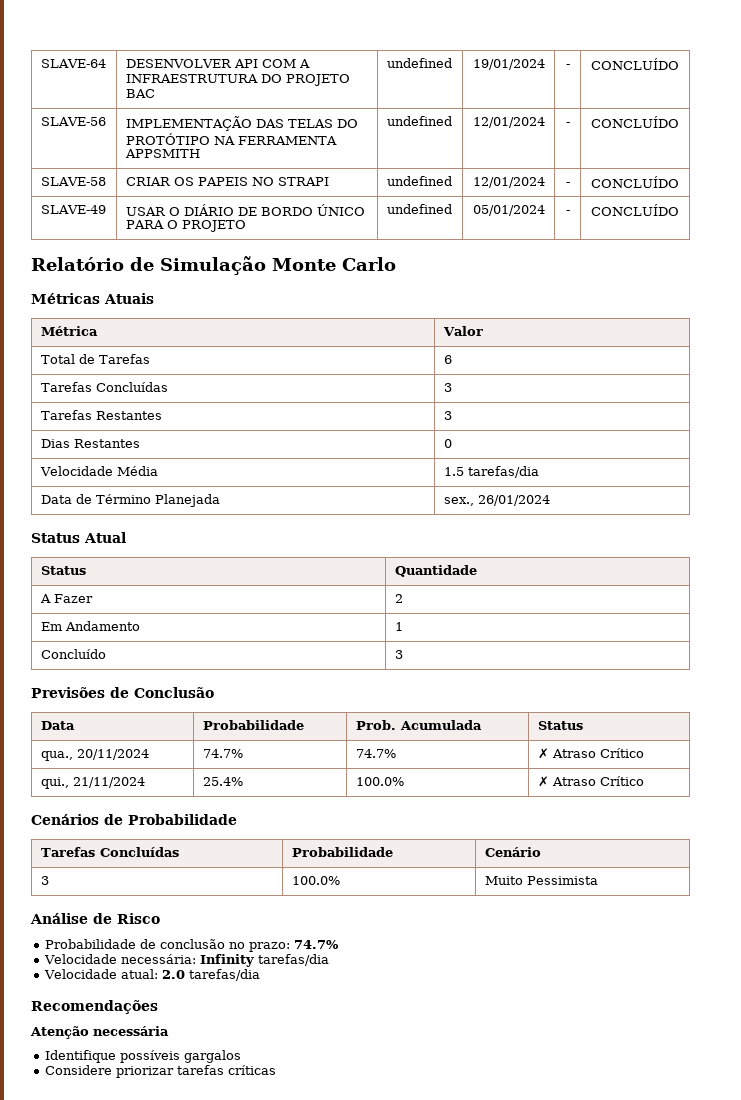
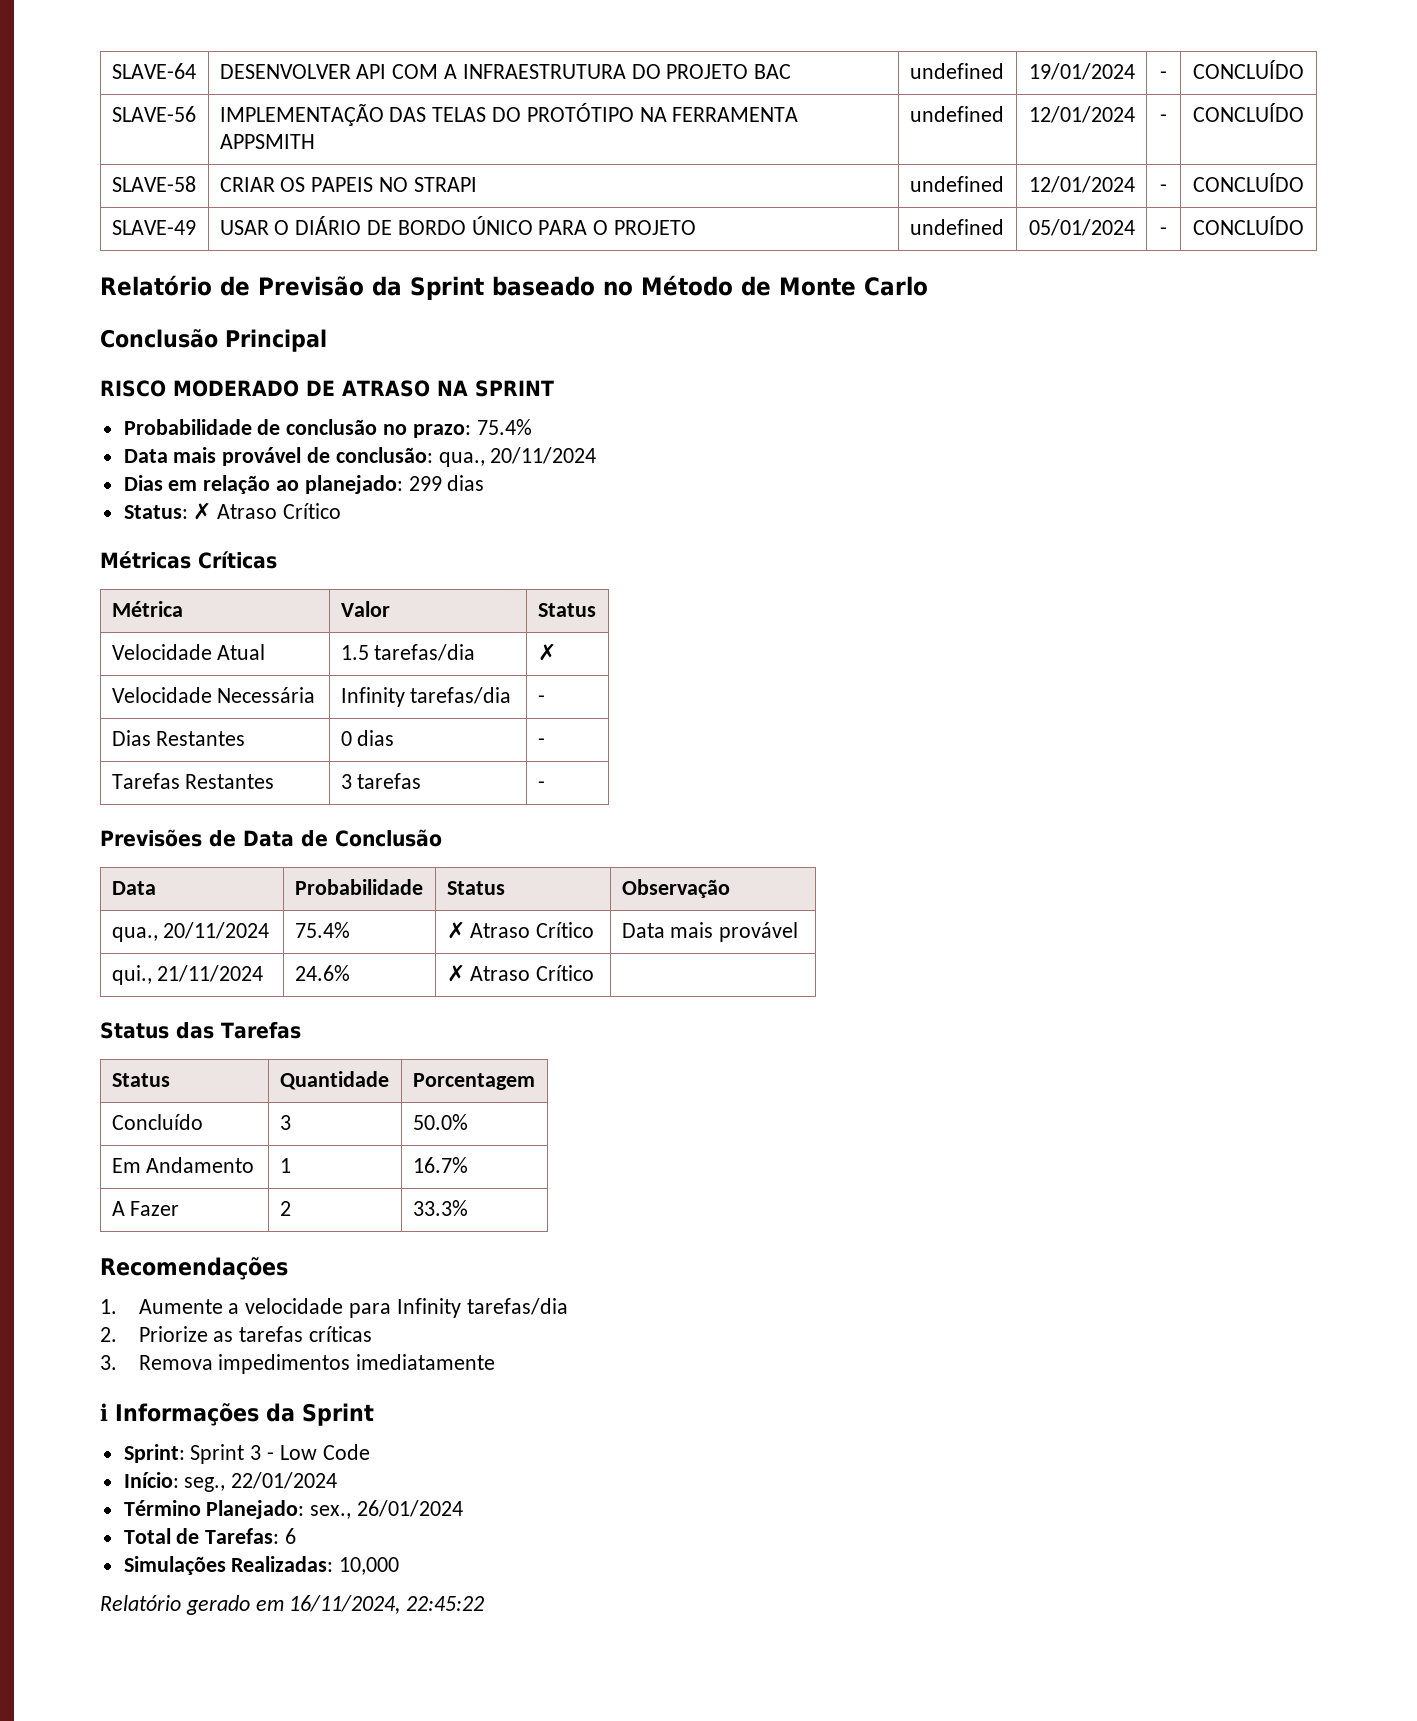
- Relatório de Simulação Monte Carlo
+ Relatório de Previsão da Sprint baseado no Método de Monte Carlo
+ Conclusão Principal
+ RISCO MODERADO DE ATRASO NA SPRINT
+ Probabilidade de conclusão no prazo: 75.4%
+ Data mais provável de conclusão: qua., 20/11/2024
+ Dias em relação ao planejado: 299 dias
+ Status: ✗ Atraso Crítico
- Métricas Atuais
+ Métricas Críticas
- Métrica | Valor
- Total de Tarefas | 6
- Tarefas Concluídas | 3
- Tarefas Restantes | 3
- Dias Restantes | 0
- Velocidade Média | 1.5 tarefas/dia
- Data de Término Planejada | sex., 26/01/2024
- Status Atual
- Status | Quantidade
- A Fazer | 2
- Em Andamento | 1
- Concluído | 3
+ Métrica | Valor | Status
+ Velocidade Atual | 1.5 tarefas/dia | ✗
+ Velocidade Necessária | Infinity tarefas/dia | -
+ Dias Restantes | 0 dias | -
+ Tarefas Restantes | 3 tarefas | -
- Previsões de Conclusão
+ Previsões de Data de Conclusão
- Data | Probabilidade | Prob. Acumulada | Status
+ Data | Probabilidade | Status | Observação
- qua., 20/11/2024 | 74.7% | 74.7% | ✗ Atraso Crítico
+ qua., 20/11/2024 | 75.4% | ✗ Atraso Crítico | Data mais provável
- qui., 21/11/2024 | 25.4% | 100.0% | ✗ Atraso Crítico
- Cenários de Probabilidade
- Tarefas Concluídas | Probabilidade | Cenário
- 3 | 100.0% | Muito Pessimista
- Análise de Risco
- Probabilidade de conclusão no prazo: 74.7%
- Velocidade necessária: Infinity tarefas/dia
- Velocidade atual: 2.0 tarefas/dia
+ qui., 21/11/2024 | 24.6% | ✗ Atraso Crítico |
+ Status das Tarefas
+ Status | Quantidade | Porcentagem
+ Concluído | 3 | 50.0%
+ Em Andamento | 1 | 16.7%
+ A Fazer | 2 | 33.3%
  Recomendações
- Atenção necessária
- Identifique possíveis gargalos
- Considere priorizar tarefas críticas
+ 1. Aumente a velocidade para Infinity tarefas/dia
+ 2. Priorize as tarefas críticas
+ 3. Remova impedimentos imediatamente
+ ℹ Informações da Sprint
+ Sprint: Sprint 3 - Low Code
+ Início: seg., 22/01/2024
+ Término Planejado: sex., 26/01/2024
+ Total de Tarefas: 6
+ Simulações Realizadas: 10,000
+ Relatório gerado em 16/11/2024, 22:45:22

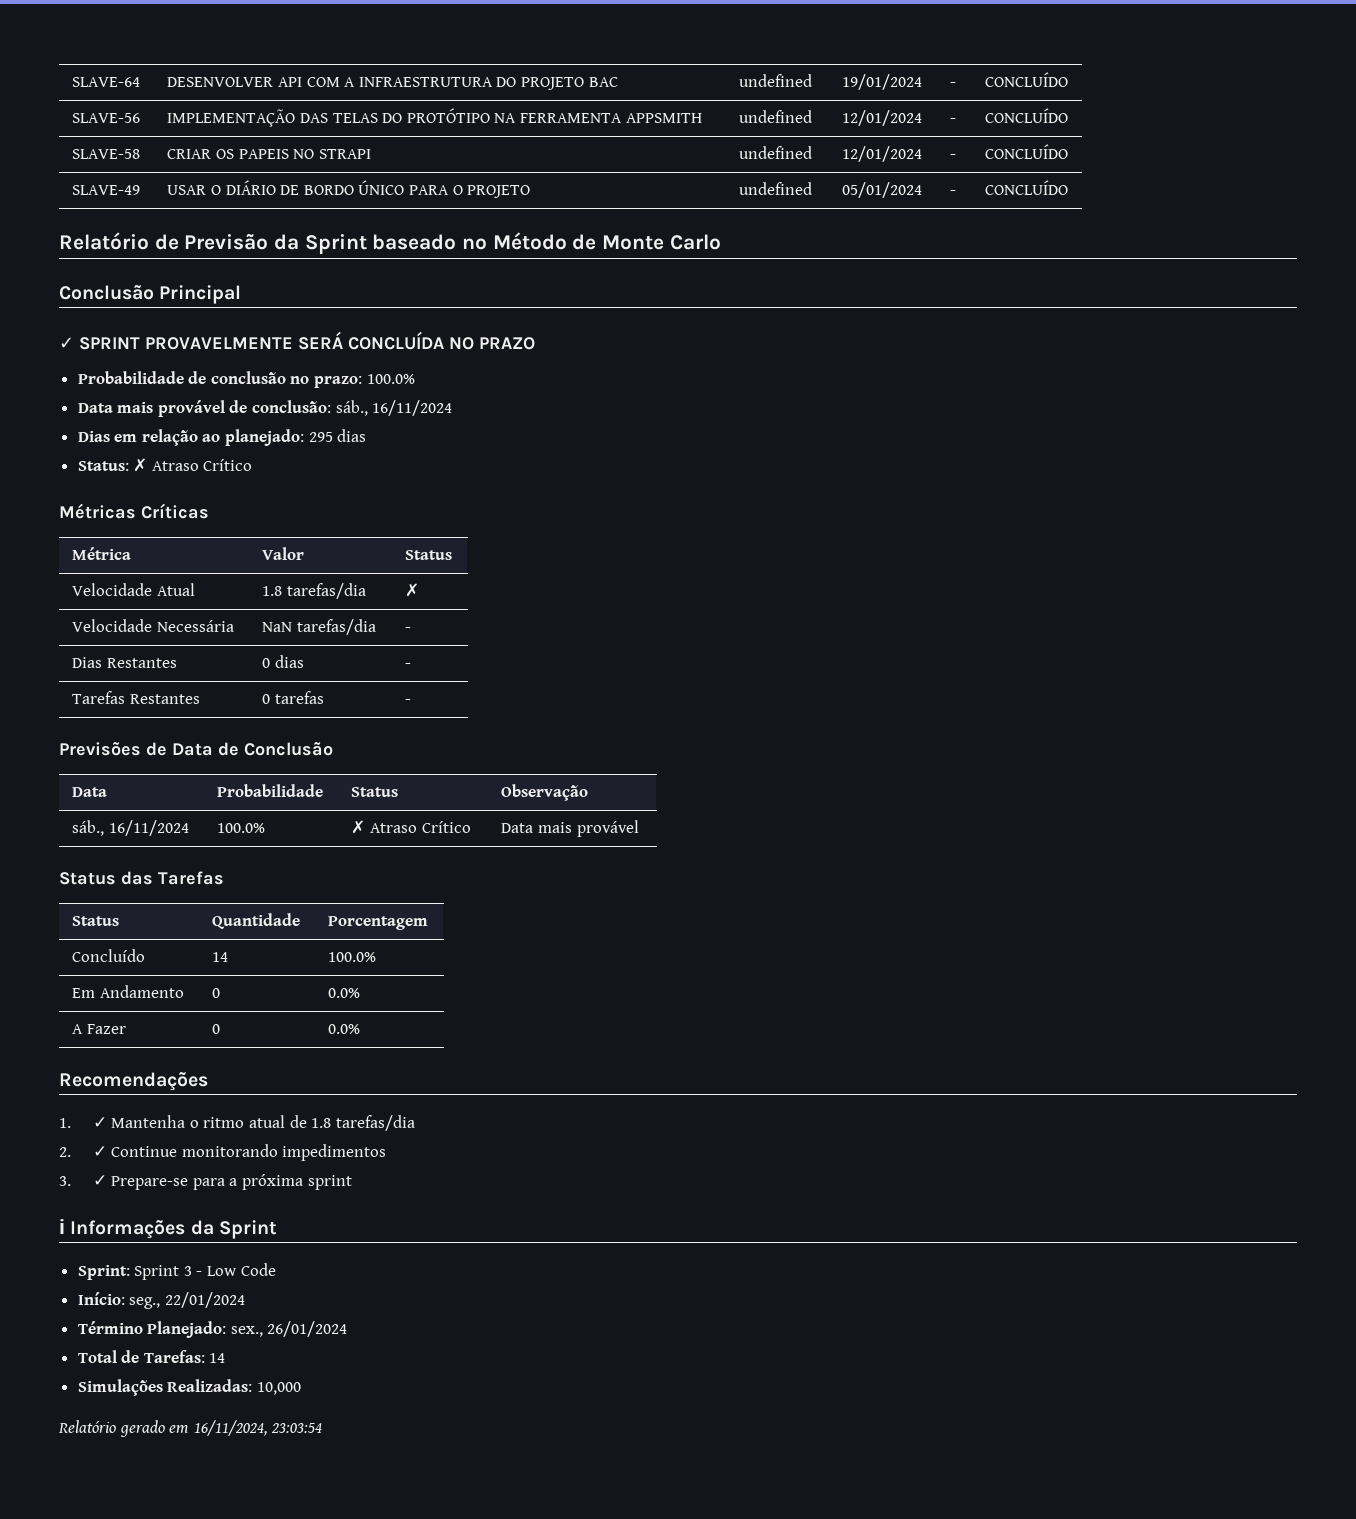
- RISCO MODERADO DE ATRASO NA SPRINT
+ ✓ SPRINT PROVAVELMENTE SERÁ CONCLUÍDA NO PRAZO
- Probabilidade de conclusão no prazo: 75.4%
+ Probabilidade de conclusão no prazo: 100.0%
- Data mais provável de conclusão: qua., 20/11/2024
+ Data mais provável de conclusão: sáb., 16/11/2024
- Dias em relação ao planejado: 299 dias
+ Dias em relação ao planejado: 295 dias
- Velocidade Atual | 1.5 tarefas/dia | ✗
+ Velocidade Atual | 1.8 tarefas/dia | ✗
- Velocidade Necessária | Infinity tarefas/dia | -
+ Velocidade Necessária | NaN tarefas/dia | -
- Tarefas Restantes | 3 tarefas | -
+ Tarefas Restantes | 0 tarefas | -
- qua., 20/11/2024 | 75.4% | ✗ Atraso Crítico | Data mais provável
+ sáb., 16/11/2024 | 100.0% | ✗ Atraso Crítico | Data mais provável
- qui., 21/11/2024 | 24.6% | ✗ Atraso Crítico |
- Concluído | 3 | 50.0%
+ Concluído | 14 | 100.0%
- Em Andamento | 1 | 16.7%
+ Em Andamento | 0 | 0.0%
- A Fazer | 2 | 33.3%
+ A Fazer | 0 | 0.0%
- 1. Aumente a velocidade para Infinity tarefas/dia
- 2. Priorize as tarefas críticas
- 3. Remova impedimentos imediatamente
+ 1. ✓ Mantenha o ritmo atual de 1.8 tarefas/dia
+ 2. ✓ Continue monitorando impedimentos
+ 3. ✓ Prepare-se para a próxima sprint
- Total de Tarefas: 6
+ Total de Tarefas: 14
- Relatório gerado em 16/11/2024, 22:45:22
+ Relatório gerado em 16/11/2024, 23:03:54

